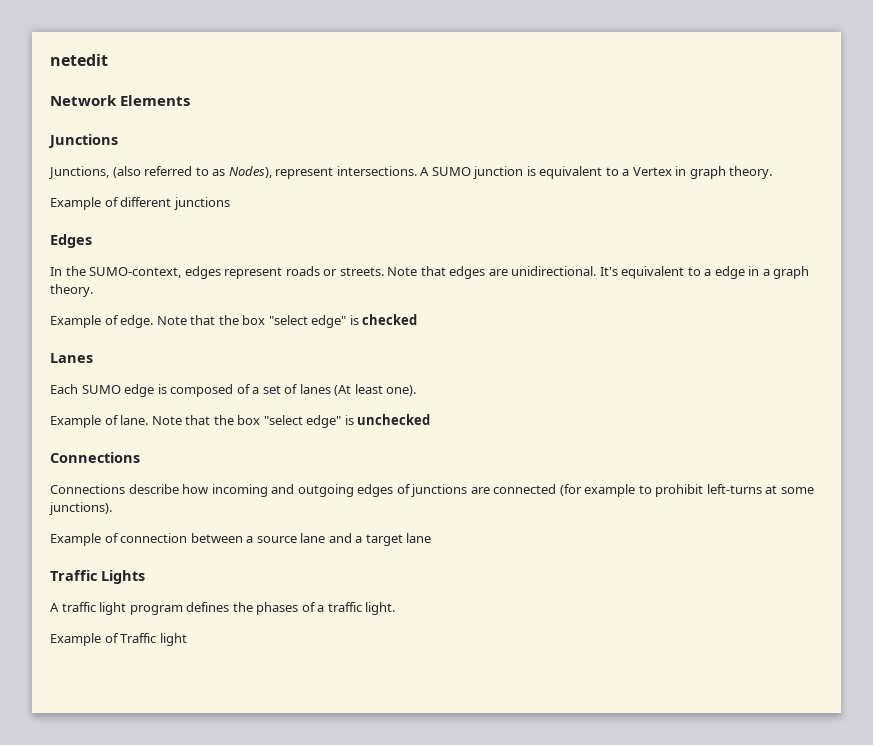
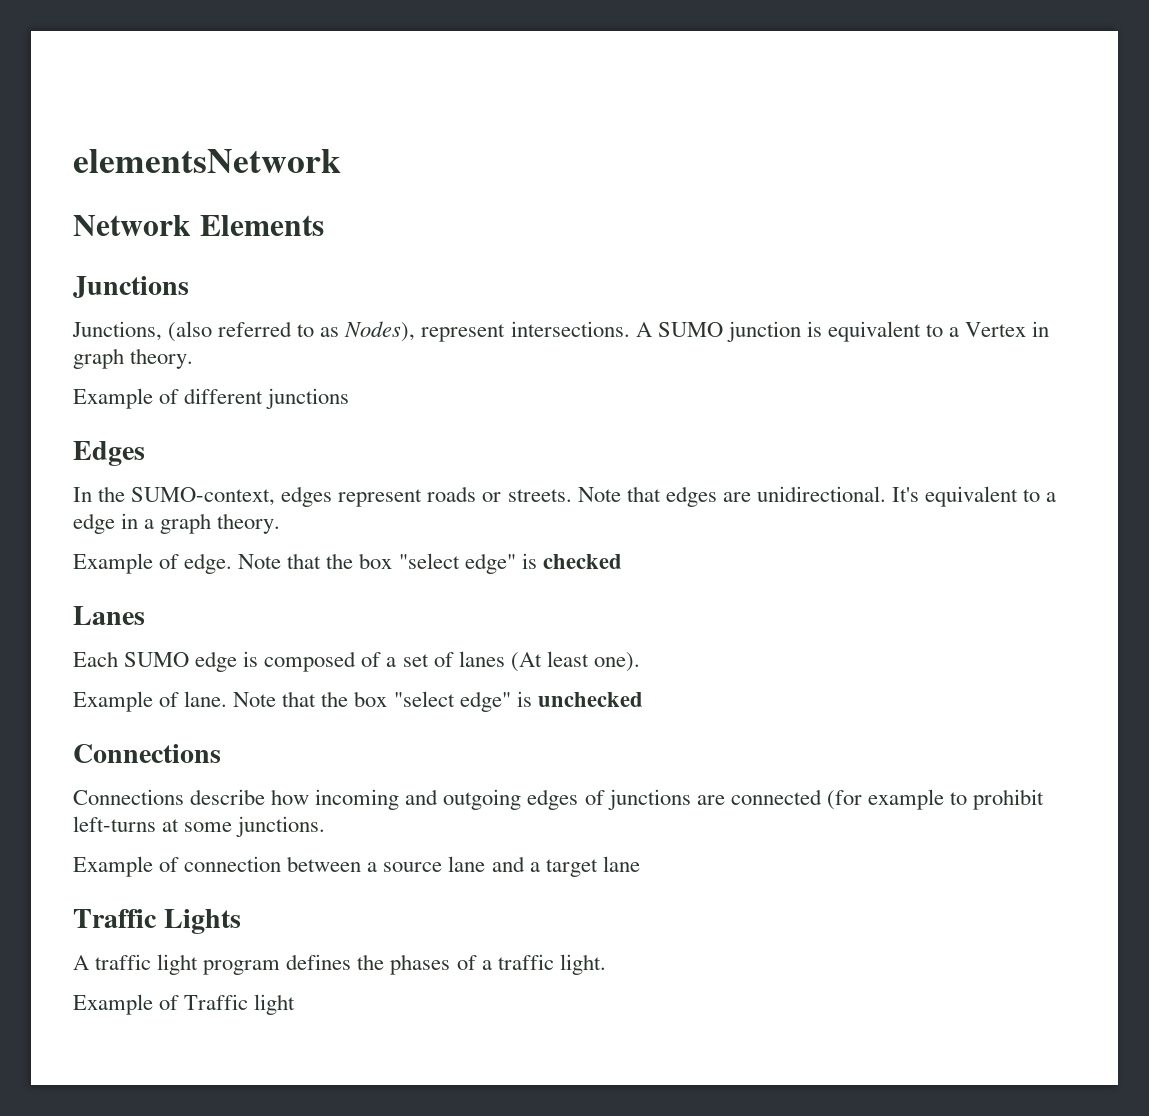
- netedit
+ elementsNetwork
- Connections describe how incoming and outgoing edges of junctions are connected (for example to prohibit left-turns at some junctions).
+ Connections describe how incoming and outgoing edges of junctions are connected (for example to prohibit left-turns at some junctions.

